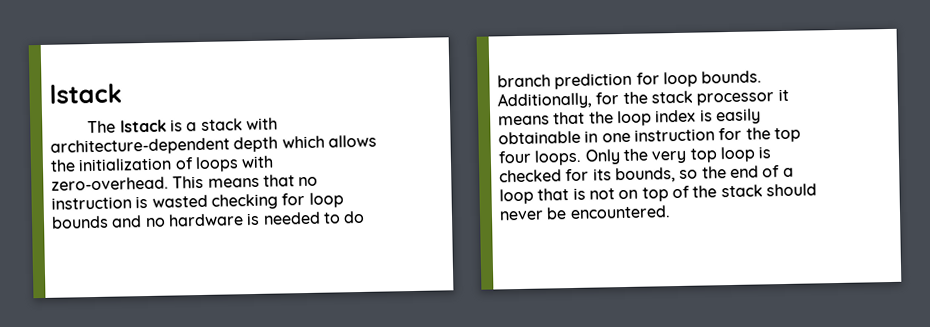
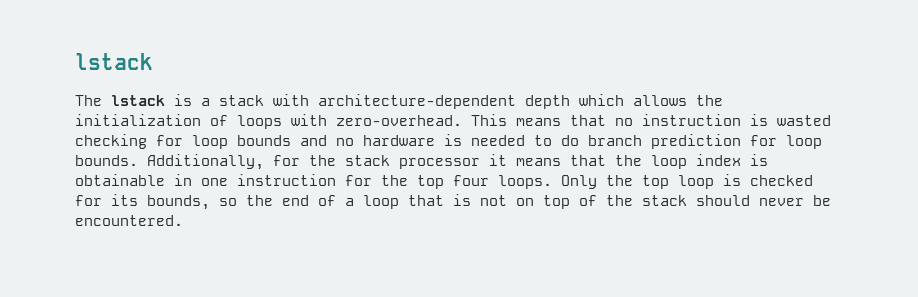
- Additionally, for the stack processor it means that the loop index is easily obtainable in one instruction for the top four loops.
+ Additionally, for the stack processor it means that the loop index is obtainable in one instruction for the top four loops.
- Only the very top loop is checked for its bounds, so the end of a loop that is not on top of the stack should never be encountered.
+ Only the top loop is checked for its bounds, so the end of a loop that is not on top of the stack should never be encountered.

